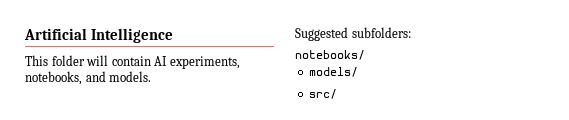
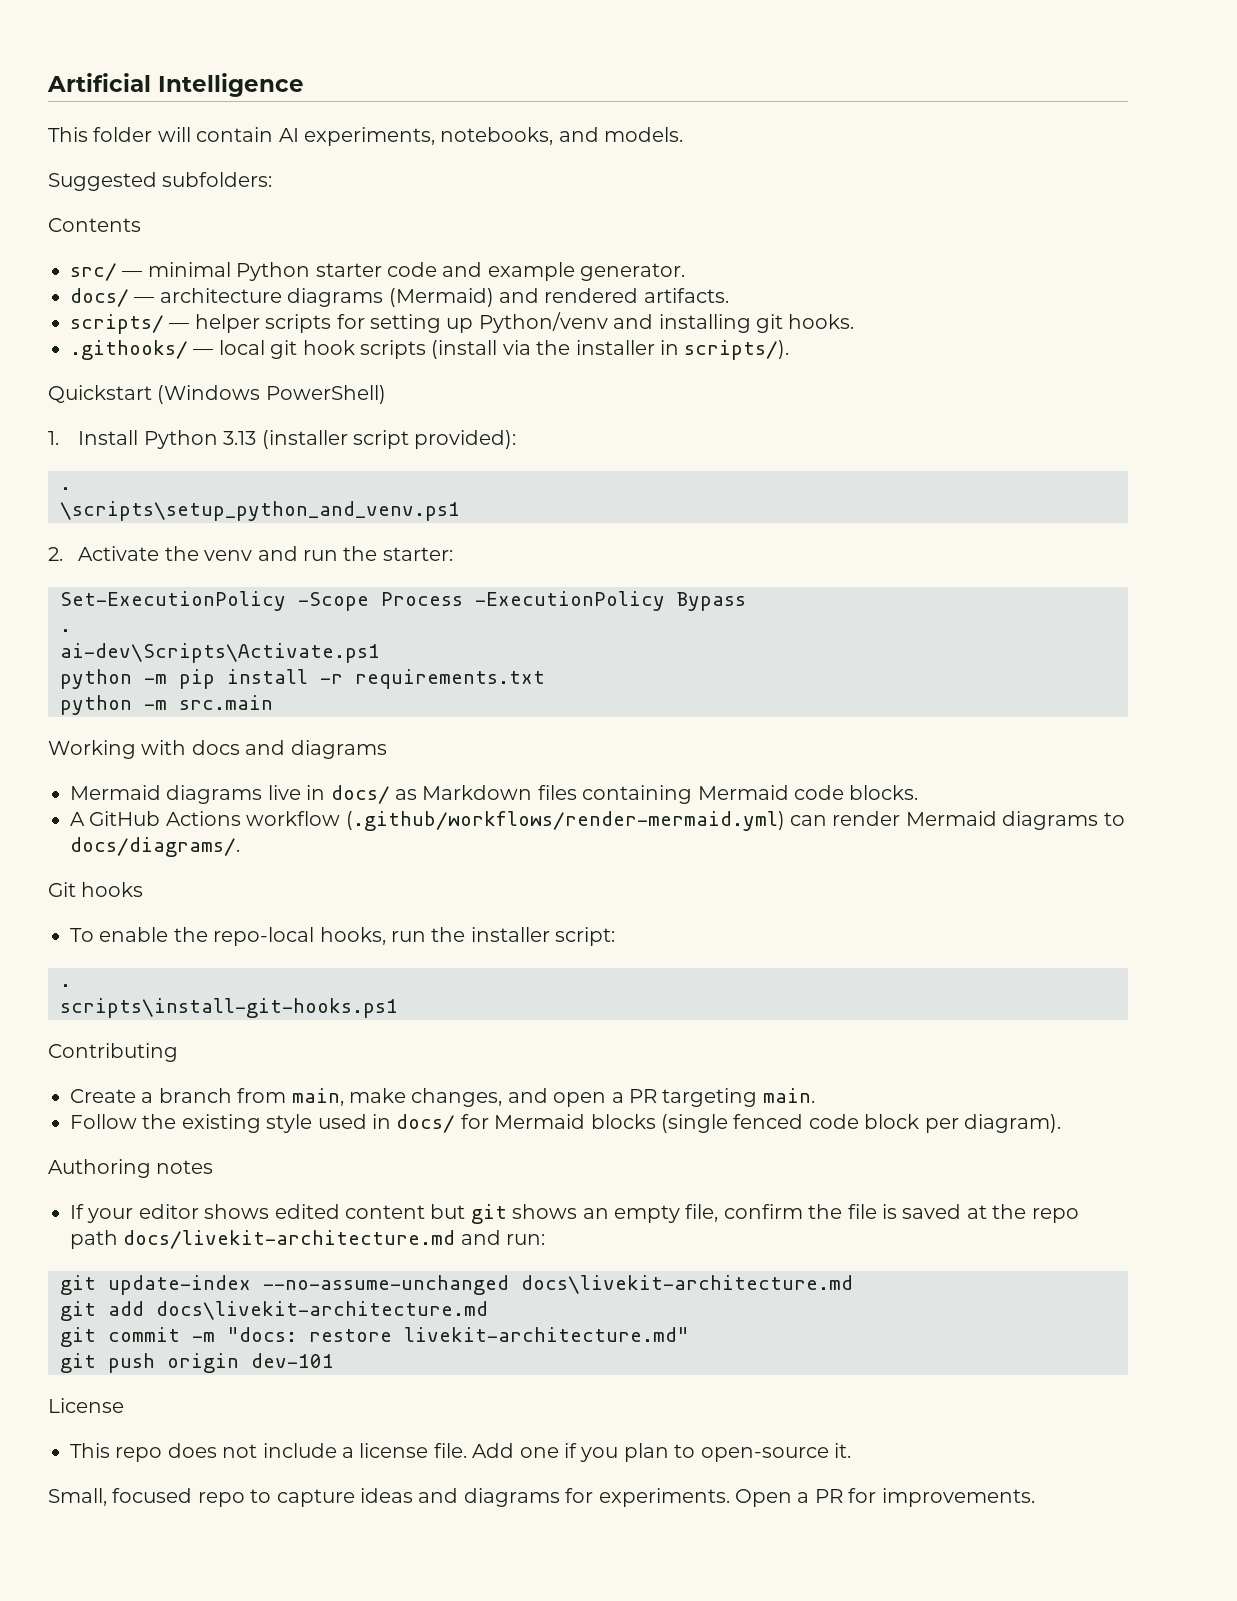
- notebooks/
- models/
+ Contents
- src/
+ src/ — minimal Python starter code and example generator.
+ docs/ — architecture diagrams (Mermaid) and rendered artifacts.
+ scripts/ — helper scripts for setting up Python/venv and installing git hooks.
+ .githooks/ — local git hook scripts (install via the installer in scripts/).
+ Quickstart (Windows PowerShell)
+ 1. Install Python 3.13 (installer script provided):
+ .
+ \scripts\setup_python_and_venv.ps1
+ 2. Activate the venv and run the starter:
+ Set-ExecutionPolicy -Scope Process -ExecutionPolicy Bypass
+ .
+ ai-dev\Scripts\Activate.ps1
+ python -m pip install -r requirements.txt
+ python -m src.main
+ Working with docs and diagrams
+ Mermaid diagrams live in docs/ as Markdown files containing Mermaid code blocks.
+ A GitHub Actions workflow (.github/workflows/render-mermaid.yml) can render Mermaid diagrams to docs/diagrams/.
+ Git hooks
+ To enable the repo-local hooks, run the installer script:
+ .
+ scripts\install-git-hooks.ps1
+ Contributing
+ Create a branch from main, make changes, and open a PR targeting main.
+ Follow the existing style used in docs/ for Mermaid blocks (single fenced code block per diagram).
+ Authoring notes
+ If your editor shows edited content but git shows an empty file, confirm the file is saved at the repo path docs/livekit-architecture.md and run:
+ git update-index --no-assume-unchanged docs\livekit-architecture.md
+ git add docs\livekit-architecture.md
+ git commit -m "docs: restore livekit-architecture.md"
+ git push origin dev-101
+ License
+ This repo does not include a license file. Add one if you plan to open-source it.
+ Small, focused repo to capture ideas and diagrams for experiments. Open a PR for improvements.

